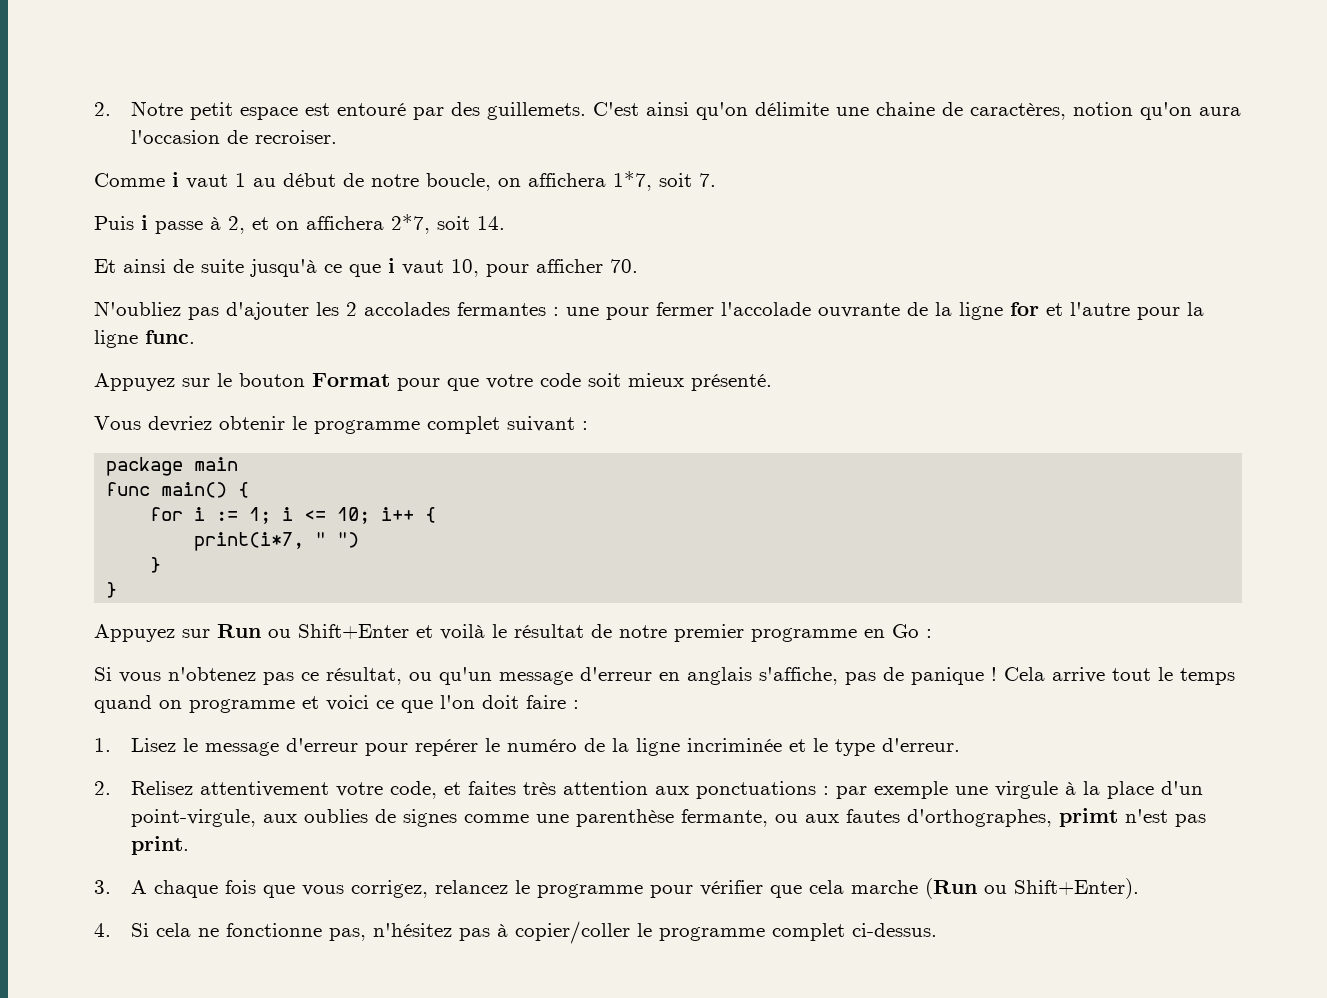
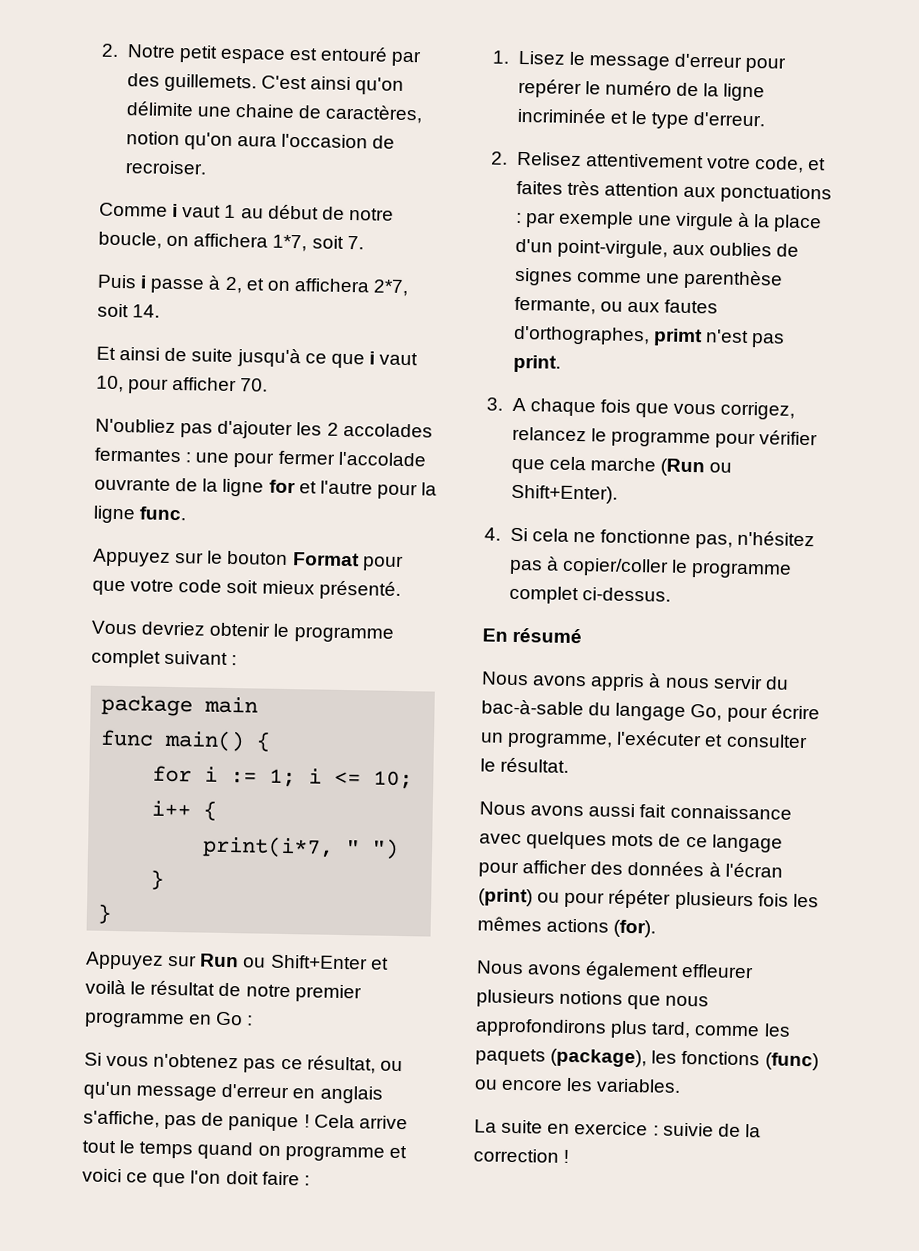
+ En résumé
+ Nous avons appris à nous servir du bac-à-sable du langage Go, pour écrire un programme, l'exécuter et consulter le résultat.
+ Nous avons aussi fait connaissance avec quelques mots de ce langage pour afficher des données à l'écran (print) ou pour répéter plusieurs fois les mêmes actions (for).
+ Nous avons également effleurer plusieurs notions que nous approfondirons plus tard, comme les paquets (package), les fonctions (func) ou encore les variables.
+ La suite en exercice : suivie de la correction !

